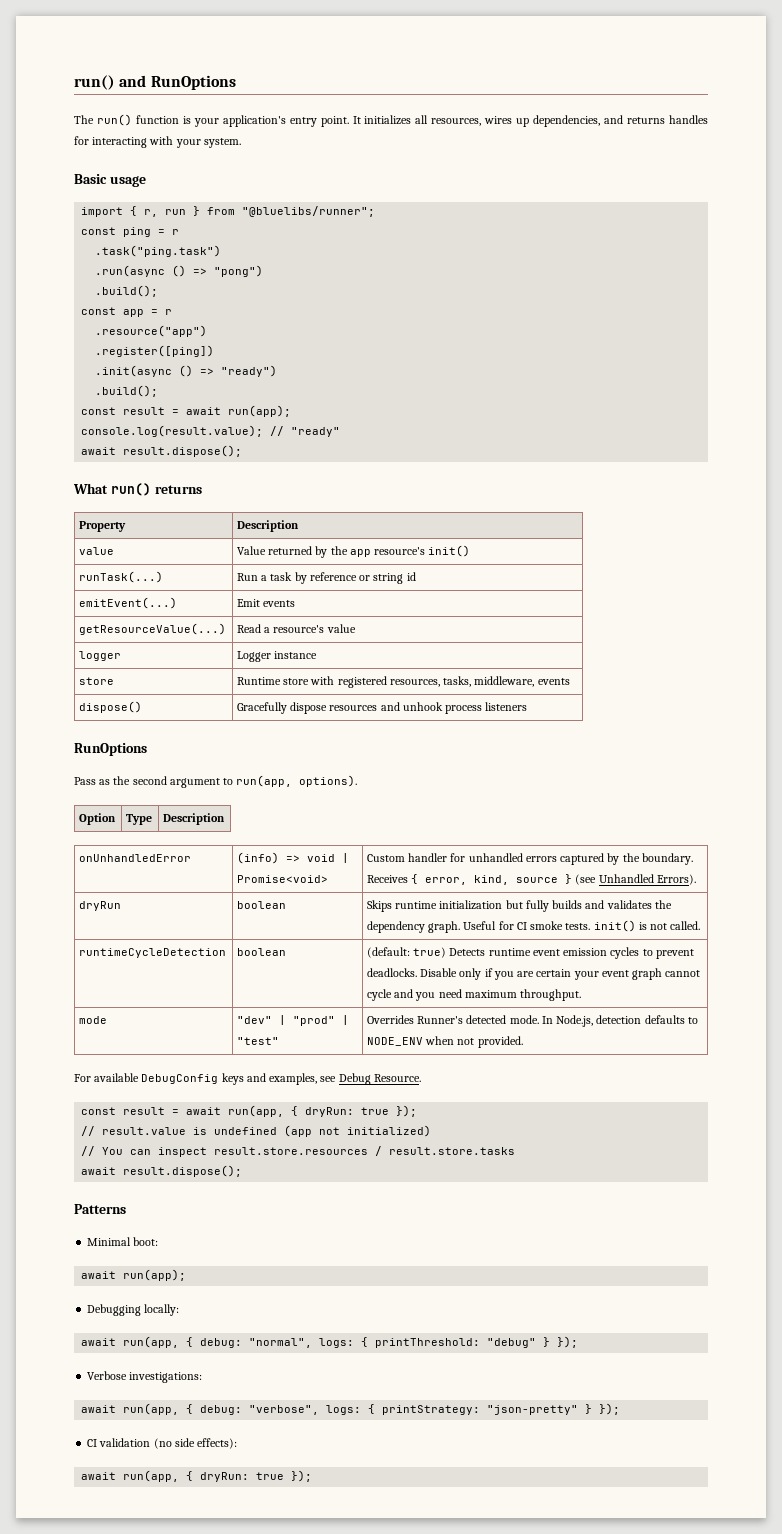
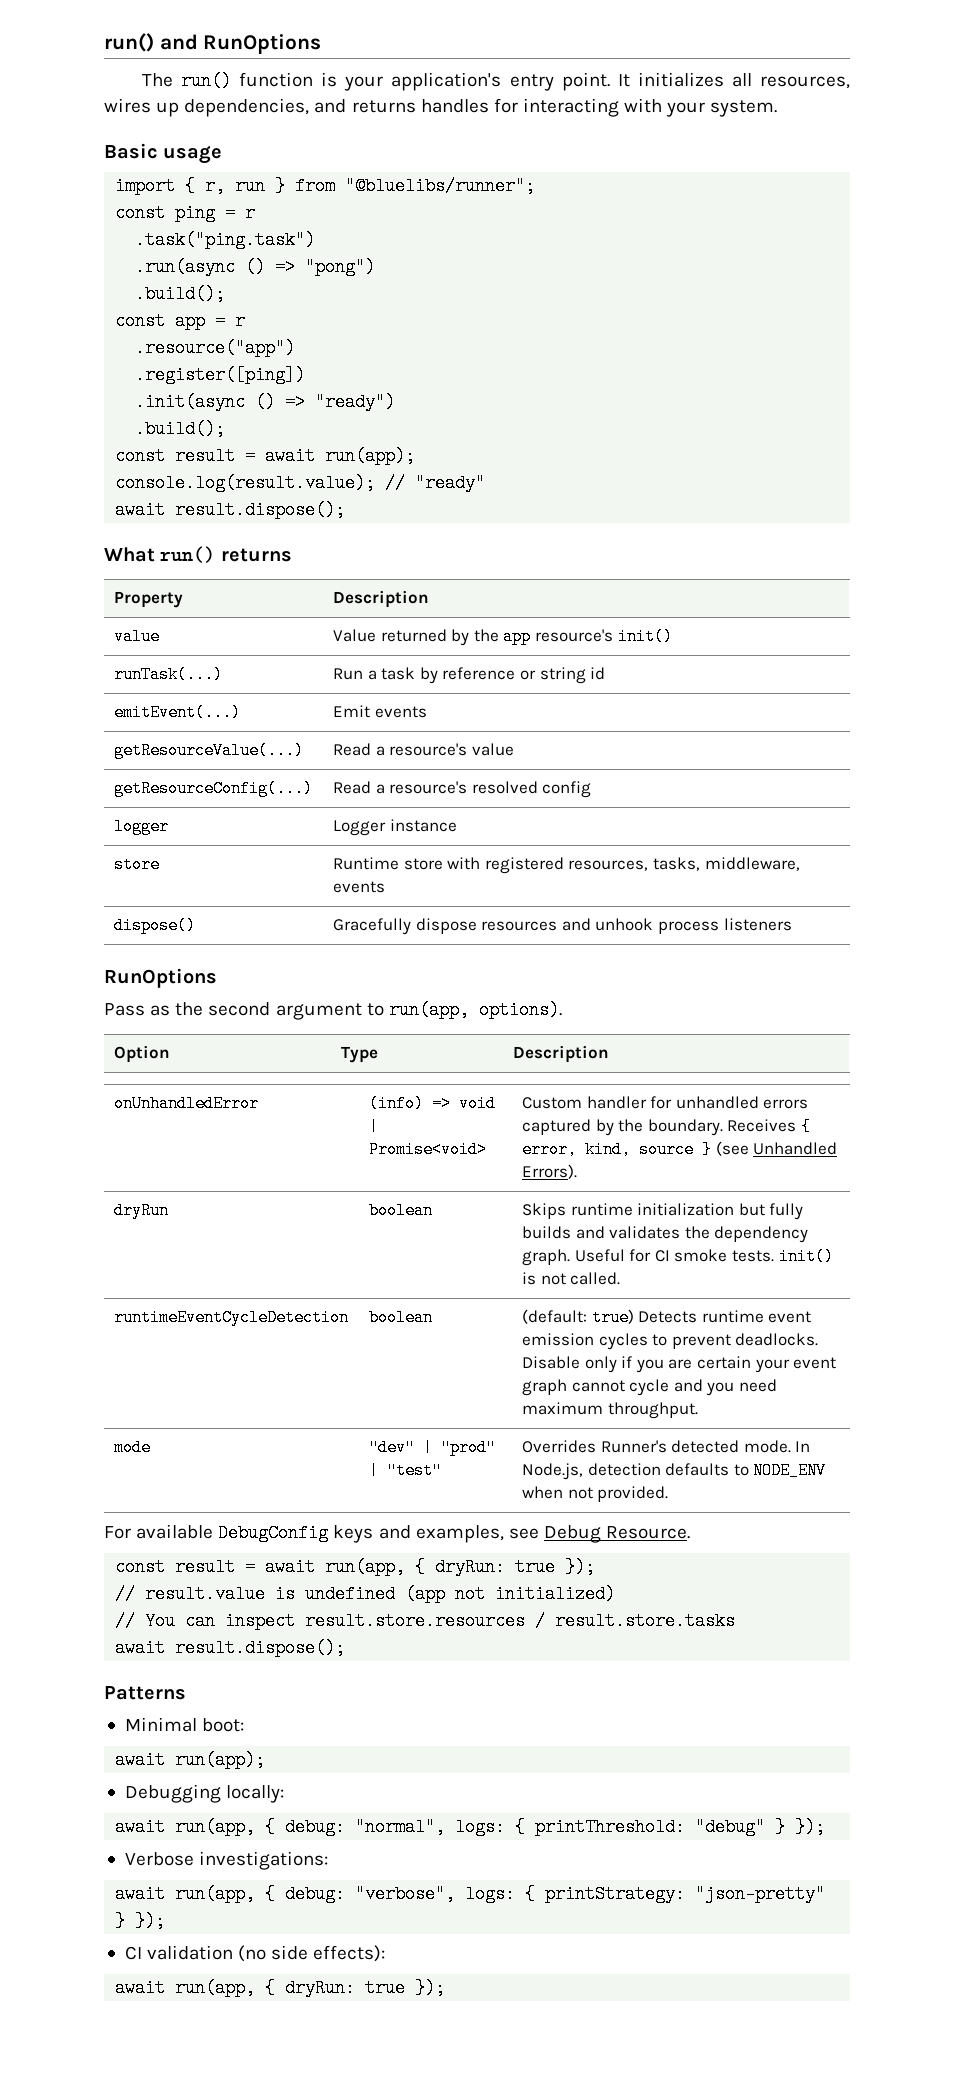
+ getResourceConfig(...) | Read a resource's resolved config
- runtimeCycleDetection | boolean | (default: true) Detects runtime event emission cycles to prevent deadlocks. Disable only if you are certain your event graph cannot cycle and you need maximum throughput.
+ runtimeEventCycleDetection | boolean | (default: true) Detects runtime event emission cycles to prevent deadlocks. Disable only if you are certain your event graph cannot cycle and you need maximum throughput.

